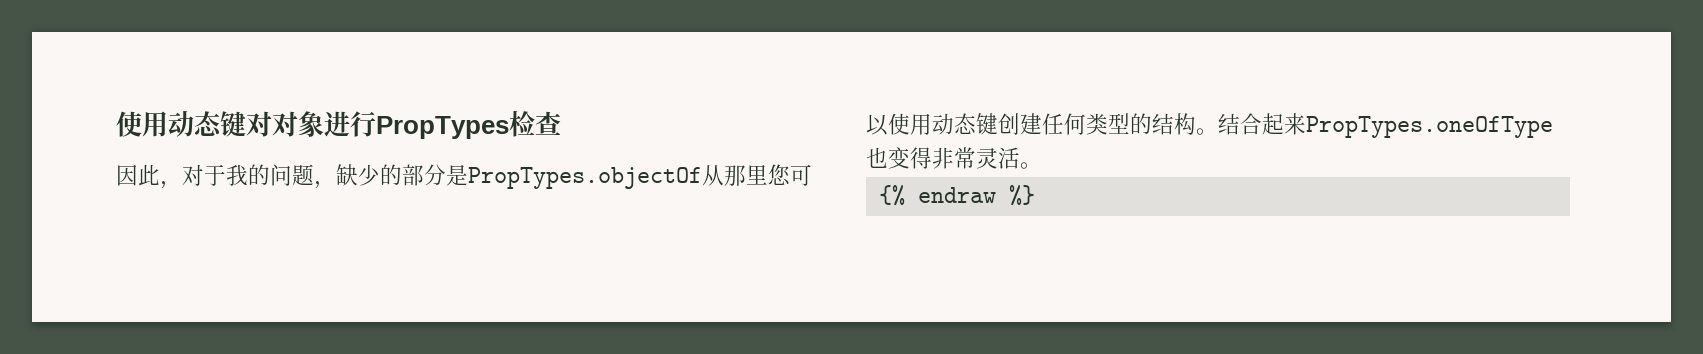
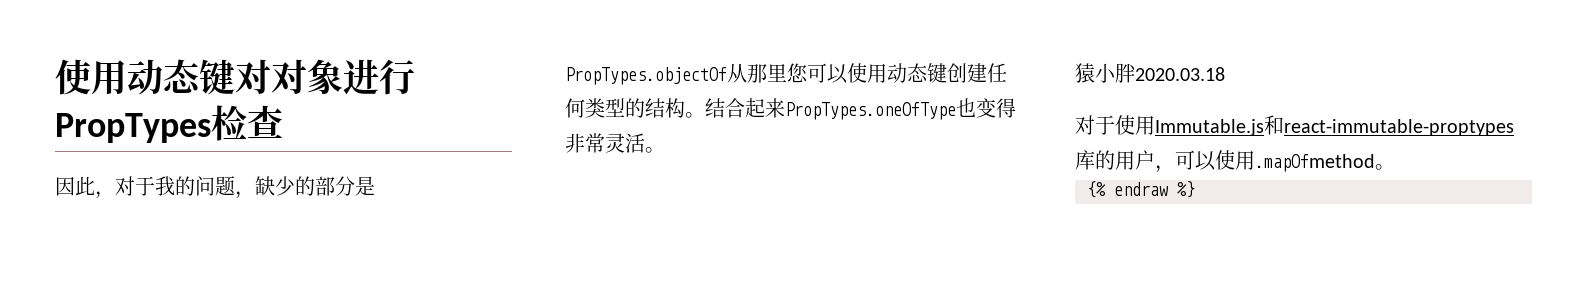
+ 猿小胖2020.03.18
+ 对于使用Immutable.js和react-immutable-proptypes库的用户，可以使用.mapOfmethod。

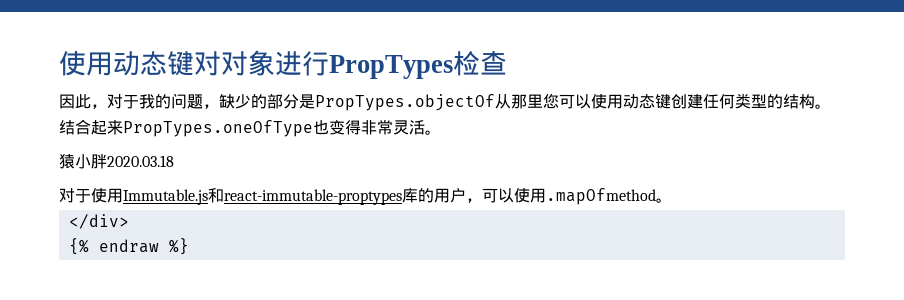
+ </div>

